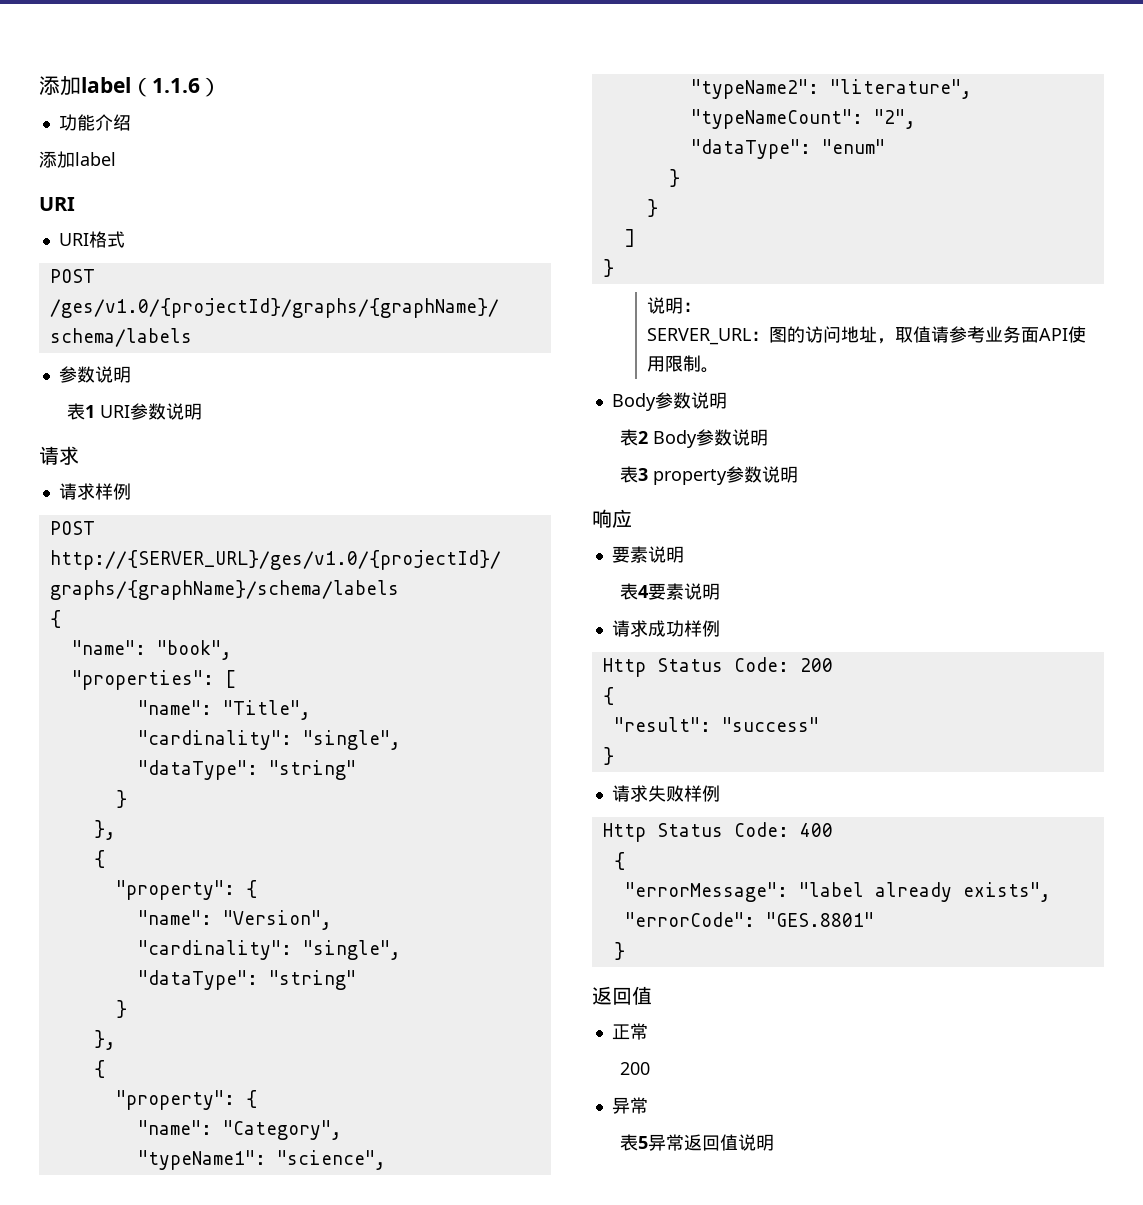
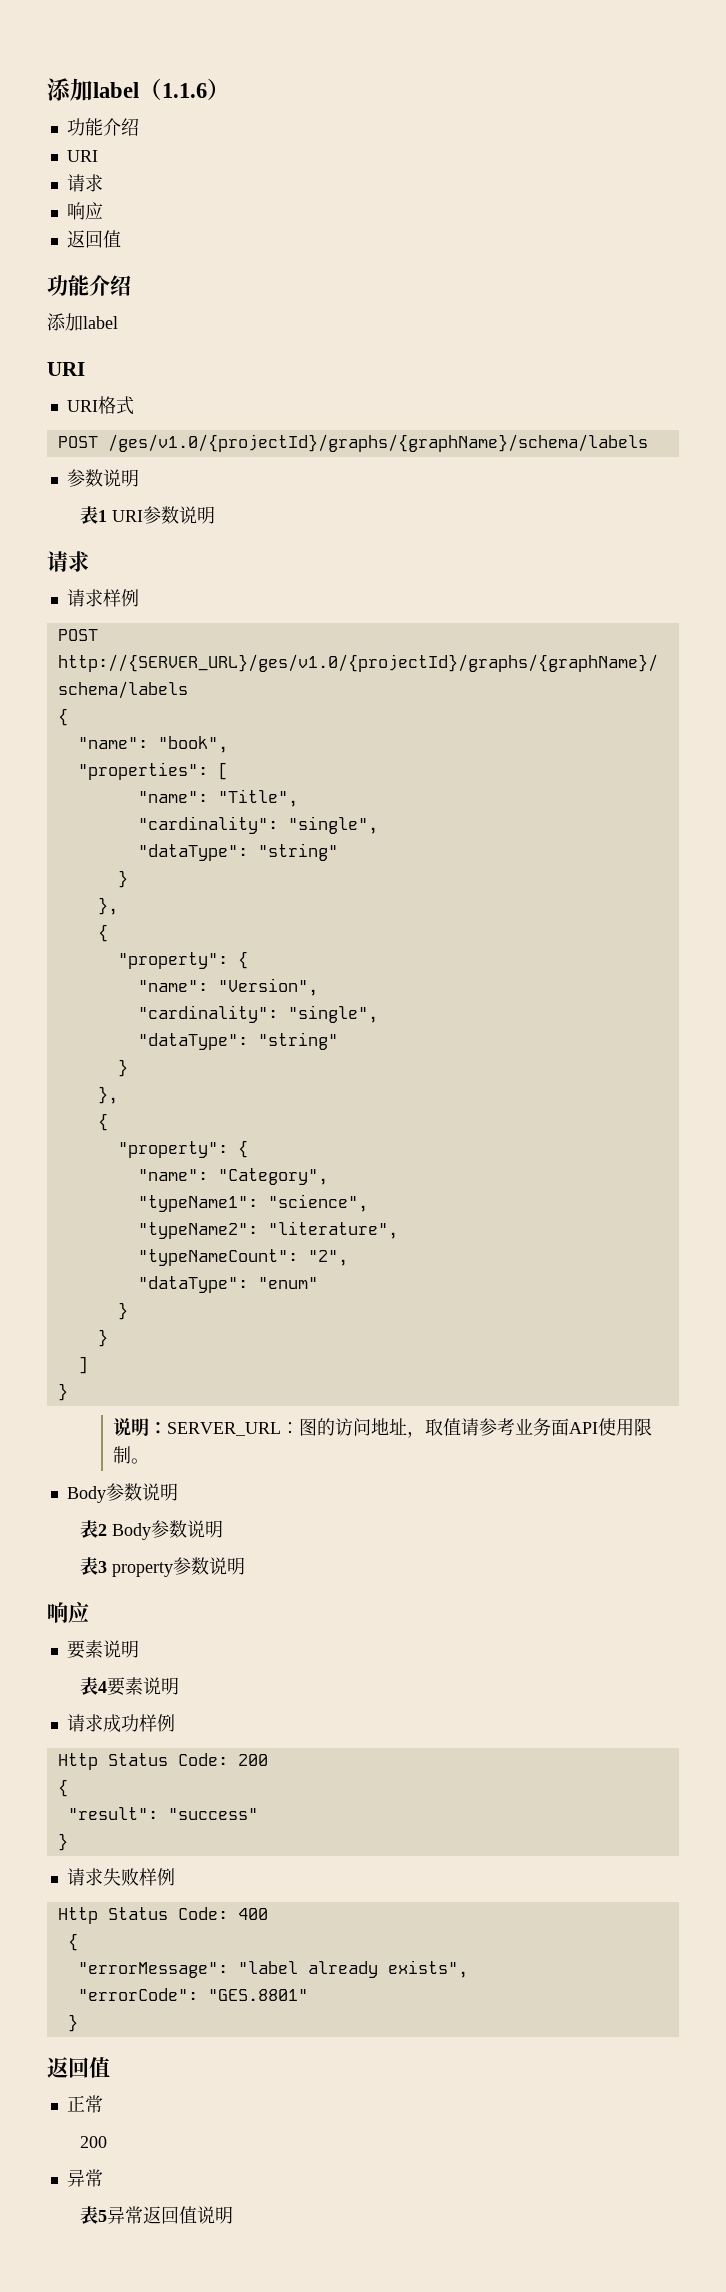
  添加label（1.1.6）
+ 功能介绍
+ URI
+ 请求
+ 响应
+ 返回值
- 说明：
- SERVER_URL：图的访问地址，取值请参考业务面API使用限制。
+ 说明：SERVER_URL：图的访问地址，取值请参考业务面API使用限制。

